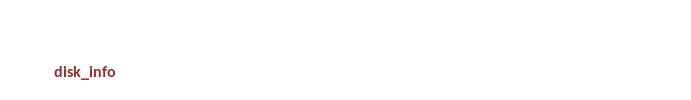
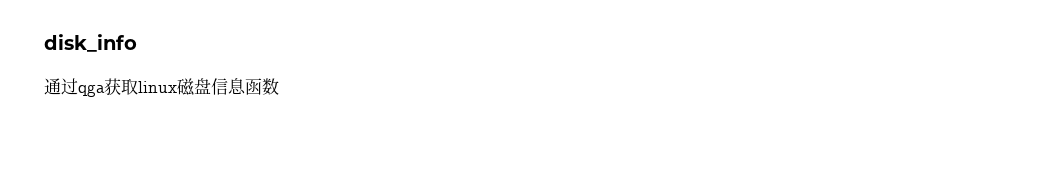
+ 通过qga获取linux磁盘信息函数

